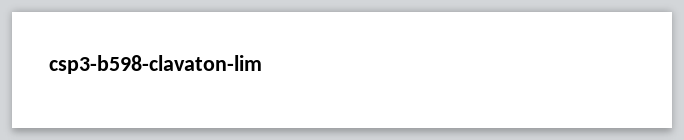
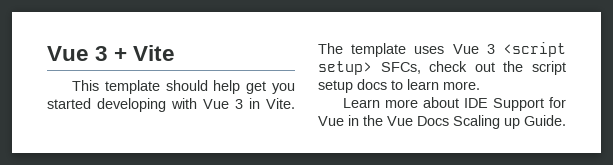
- csp3-b598-clavaton-lim
+ Vue 3 + Vite
+ This template should help get you started developing with Vue 3 in Vite. The template uses Vue 3 <script setup> SFCs, check out the script setup docs to learn more.
+ Learn more about IDE Support for Vue in the Vue Docs Scaling up Guide.

